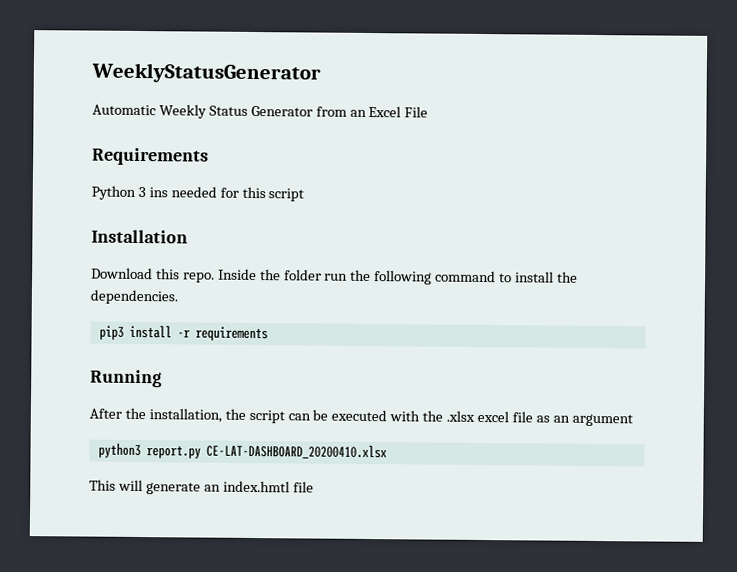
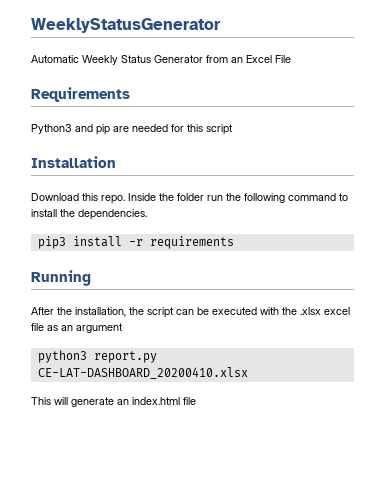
- Python 3 ins needed for this script
+ Python3 and pip are needed for this script
- This will generate an index.hmtl file
+ This will generate an index.html file

